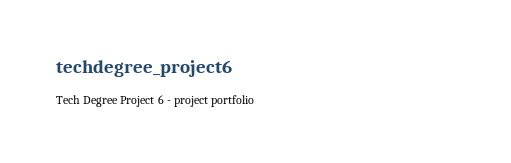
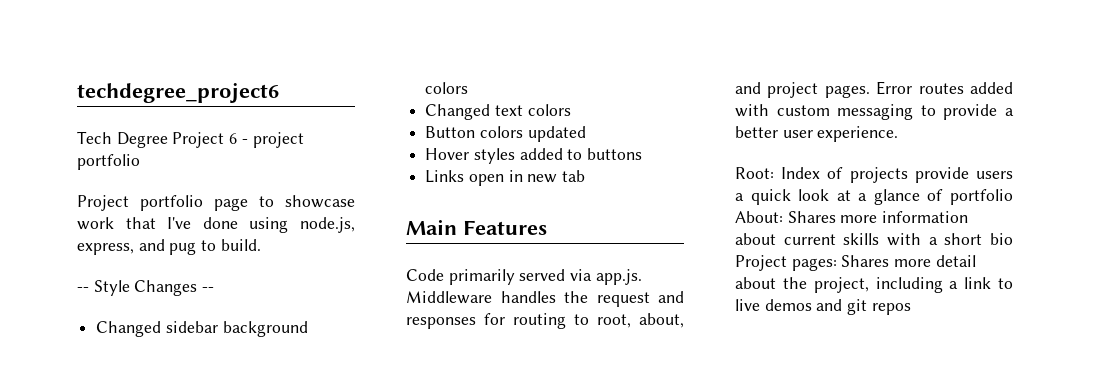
+ Project portfolio page to showcase work that I've done using node.js, express, and pug to build.
+ -- Style Changes --
+ Changed sidebar background colors
+ Changed text colors
+ Button colors updated
+ Hover styles added to buttons
+ Links open in new tab
+ Main Features
+ Code primarily served via app.js. Middleware handles the request and responses for routing to root, about, and project pages. Error routes added with custom messaging to provide a better user experience.
+ Root: Index of projects provide users a quick look at a glance of portfolio About: Shares more information about current skills with a short bio Project pages: Shares more detail about the project, including a link to live demos and git repos

